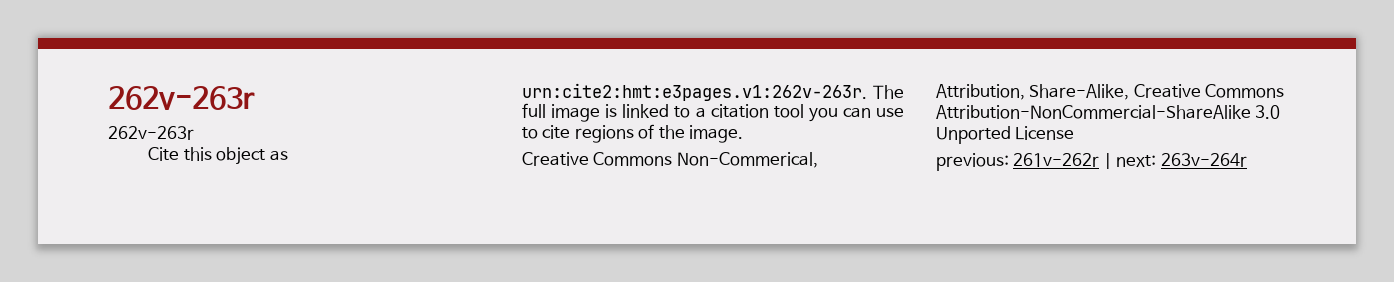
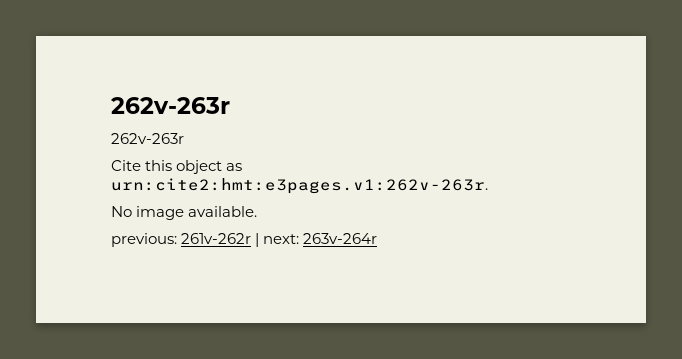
- Cite this object as urn:cite2:hmt:e3pages.v1:262v-263r. The full image is linked to a citation tool you can use to cite regions of the image.
- Creative Commons Non-Commerical, Attribution, Share-Alike, Creative Commons Attribution-NonCommercial-ShareAlike 3.0 Unported License
+ Cite this object as urn:cite2:hmt:e3pages.v1:262v-263r.
+ No image available.

